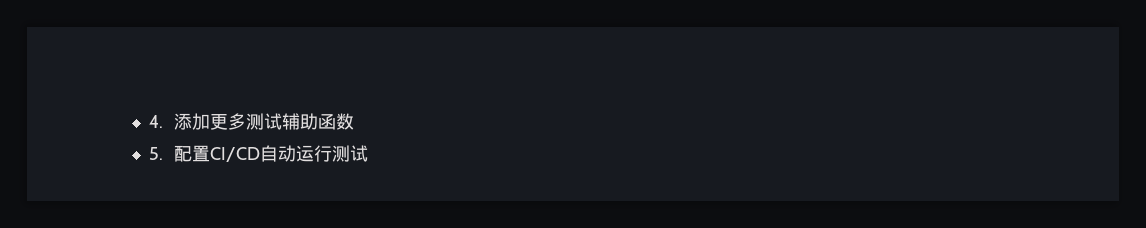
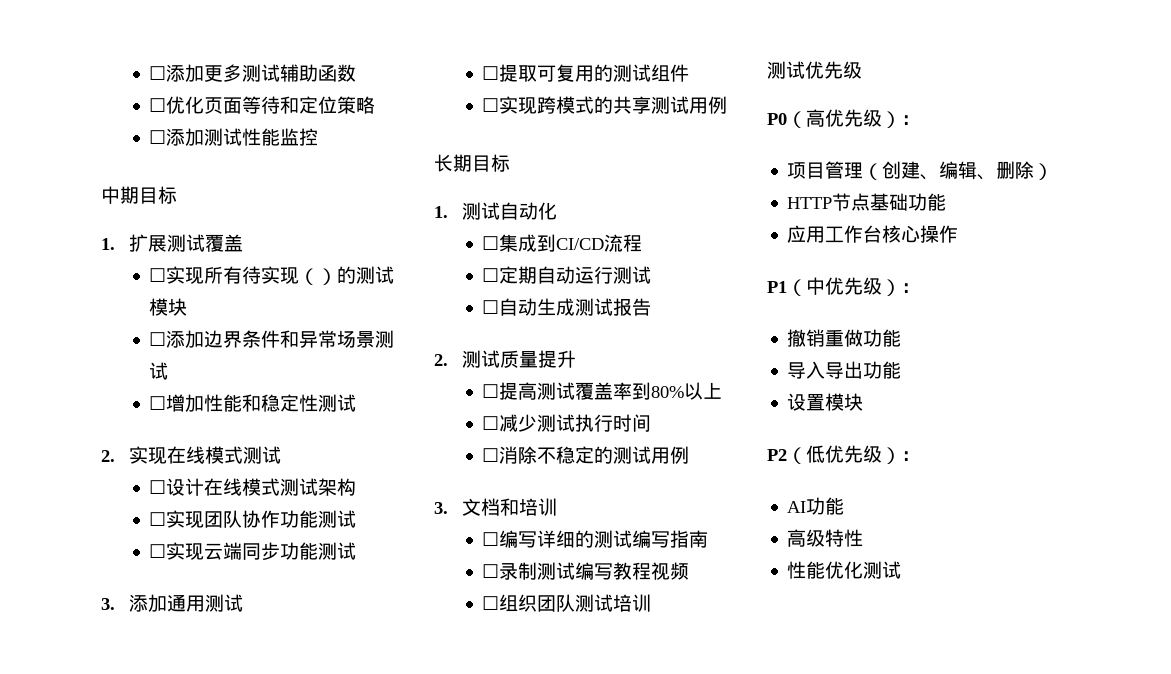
- 4.添加更多测试辅助函数
+ ☐添加更多测试辅助函数
- 5.配置CI/CD自动运行测试
+ ☐优化页面等待和定位策略
+ ☐添加测试性能监控
+ 中期目标
+ 1.扩展测试覆盖
+ ☐实现所有待实现（）的测试模块
+ ☐添加边界条件和异常场景测试
+ ☐增加性能和稳定性测试
+ 2.实现在线模式测试
+ ☐设计在线模式测试架构
+ ☐实现团队协作功能测试
+ ☐实现云端同步功能测试
+ 3.添加通用测试
+ ☐提取可复用的测试组件
+ ☐实现跨模式的共享测试用例
+ 长期目标
+ 1.测试自动化
+ ☐集成到CI/CD流程
+ ☐定期自动运行测试
+ ☐自动生成测试报告
+ 2.测试质量提升
+ ☐提高测试覆盖率到80%以上
+ ☐减少测试执行时间
+ ☐消除不稳定的测试用例
+ 3.文档和培训
+ ☐编写详细的测试编写指南
+ ☐录制测试编写教程视频
+ ☐组织团队测试培训
+ 测试优先级
+ P0（高优先级）：
+ 项目管理（创建、编辑、删除）
+ HTTP节点基础功能
+ 应用工作台核心操作
+ P1（中优先级）：
+ 撤销重做功能
+ 导入导出功能
+ 设置模块
+ P2（低优先级）：
+ AI功能
+ 高级特性
+ 性能优化测试

